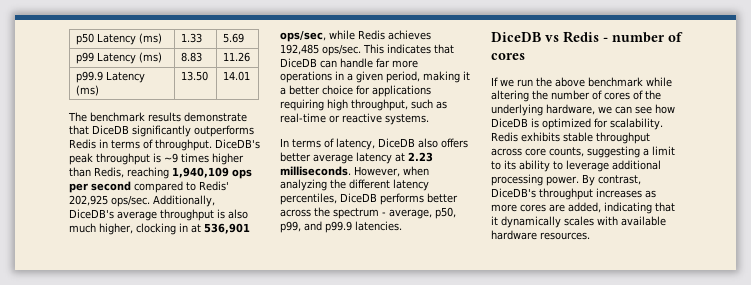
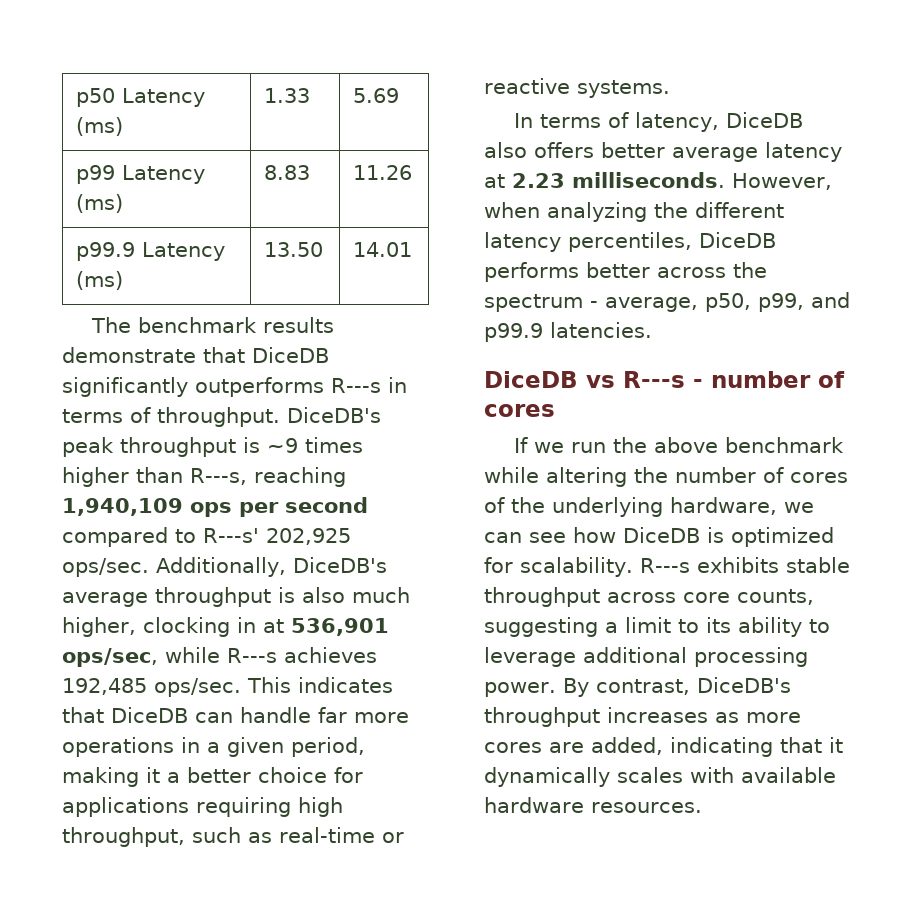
- The benchmark results demonstrate that DiceDB significantly outperforms Redis in terms of throughput.
+ The benchmark results demonstrate that DiceDB significantly outperforms R---s in terms of throughput.
- DiceDB's peak throughput is ~9 times higher than Redis, reaching 1,940,109 ops per second compared to Redis' 202,925 ops/sec.
+ DiceDB's peak throughput is ~9 times higher than R---s, reaching 1,940,109 ops per second compared to R---s' 202,925 ops/sec.
- Additionally, DiceDB's average throughput is also much higher, clocking in at 536,901 ops/sec, while Redis achieves 192,485 ops/sec.
+ Additionally, DiceDB's average throughput is also much higher, clocking in at 536,901 ops/sec, while R---s achieves 192,485 ops/sec.
- DiceDB vs Redis - number of cores
+ DiceDB vs R---s - number of cores
- Redis exhibits stable throughput across core counts, suggesting a limit to its ability to leverage additional processing power.
+ R---s exhibits stable throughput across core counts, suggesting a limit to its ability to leverage additional processing power.

